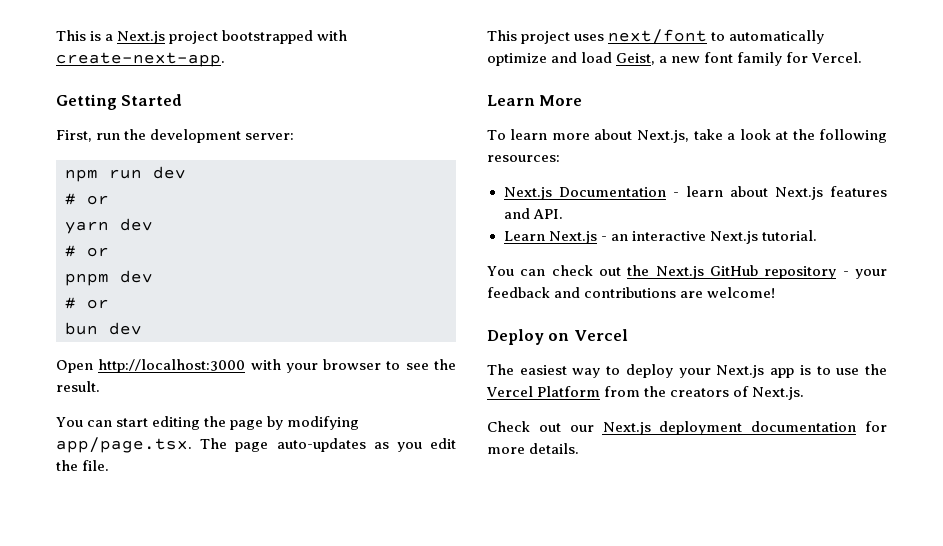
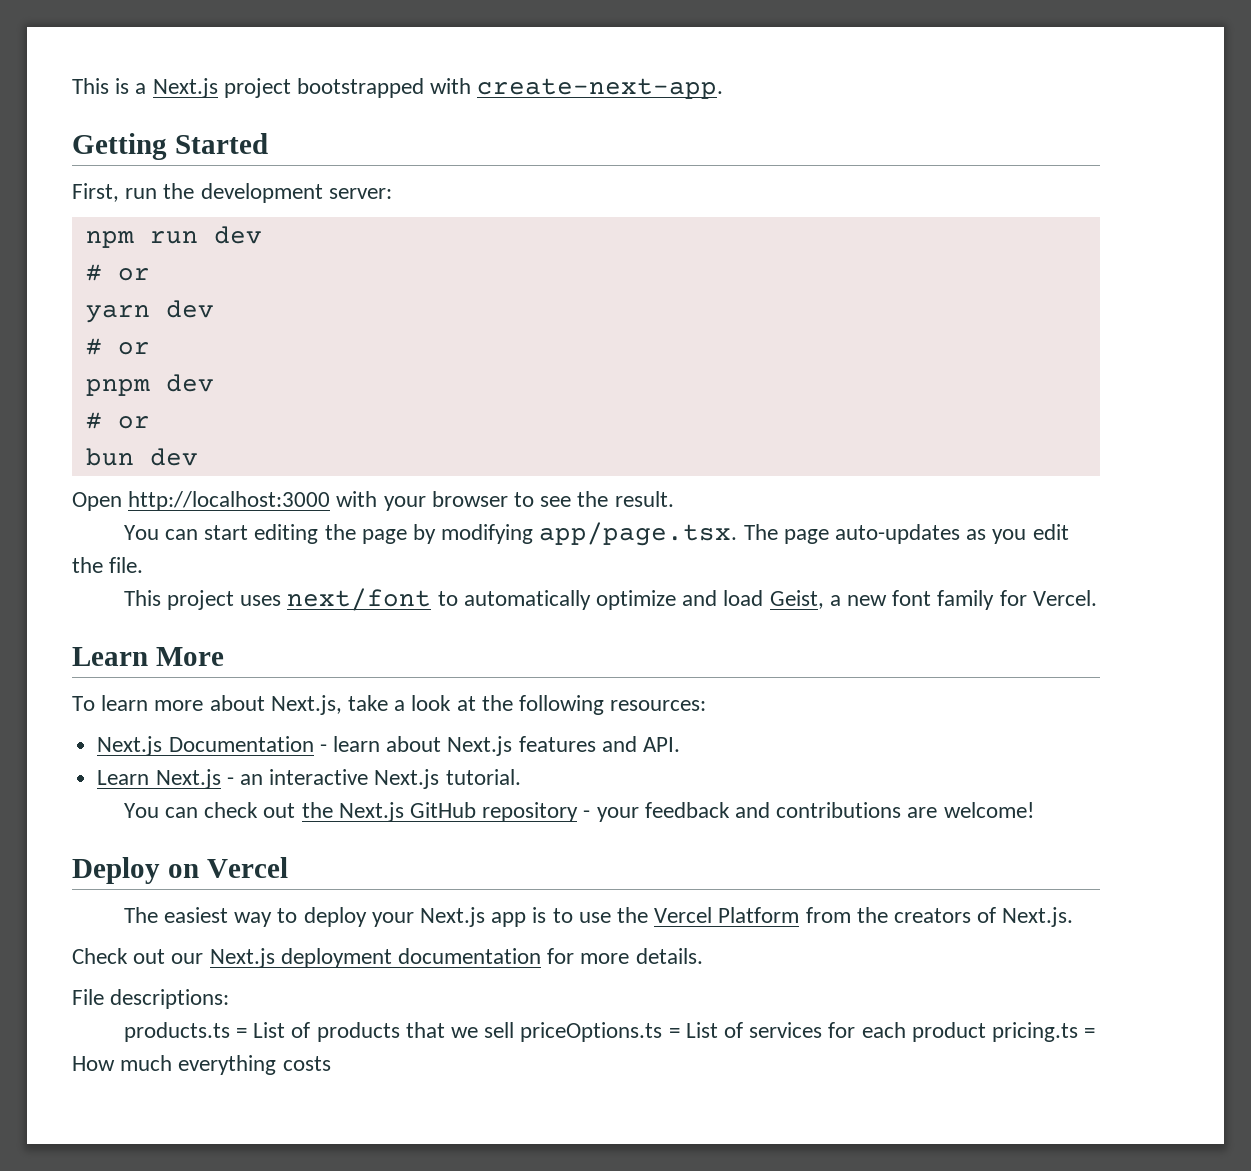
+ File descriptions:
+ products.ts = List of products that we sell priceOptions.ts = List of services for each product pricing.ts = How much everything costs

